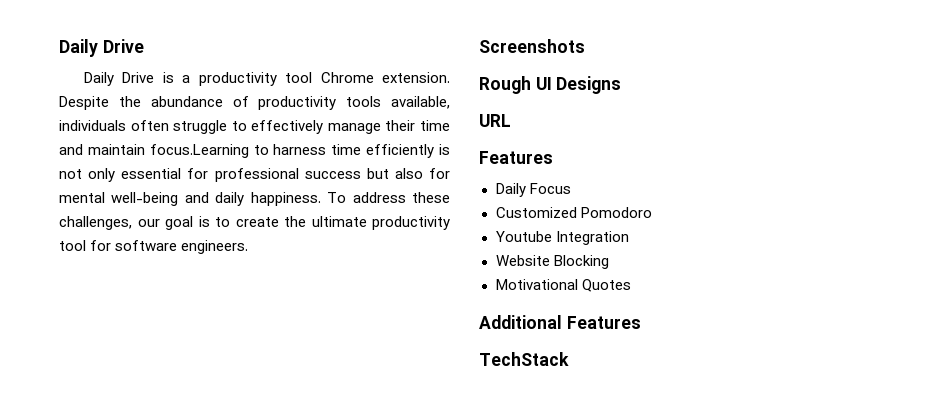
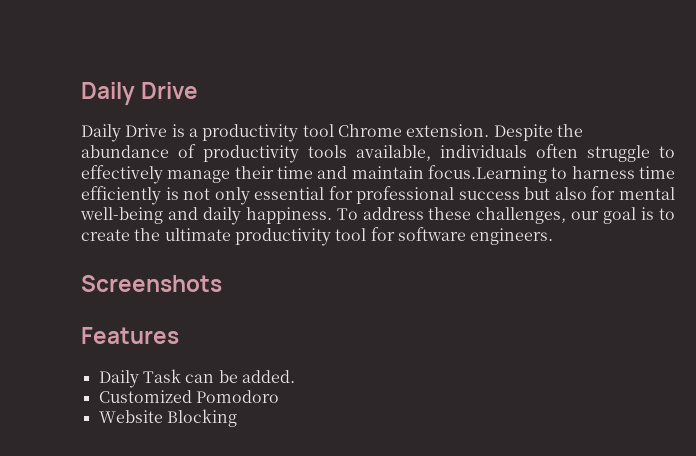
- Rough UI Designs
- URL
  Features
- Daily Focus
+ Daily Task can be added.
- Youtube Integration
- Motivational Quotes
- Additional Features
- TechStack

